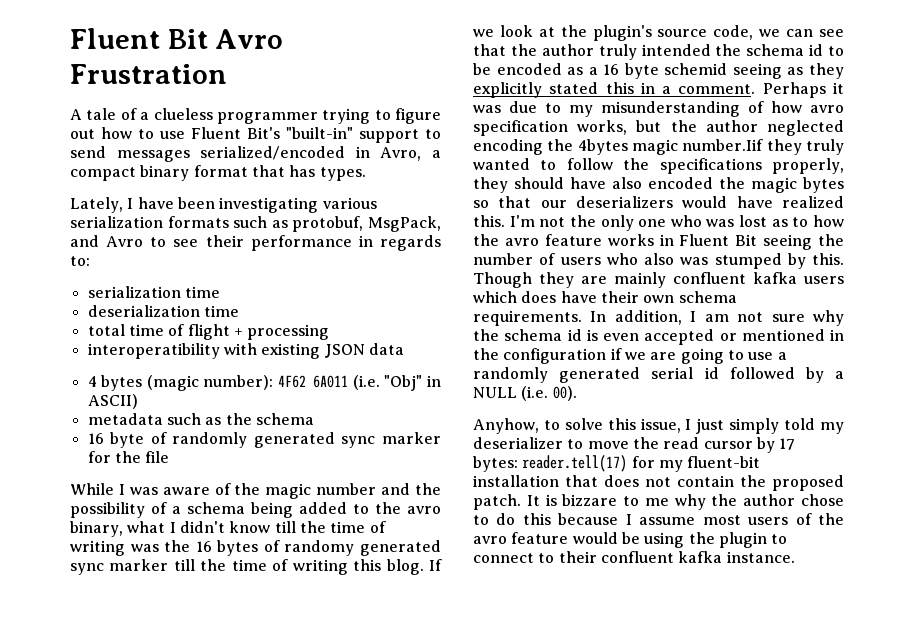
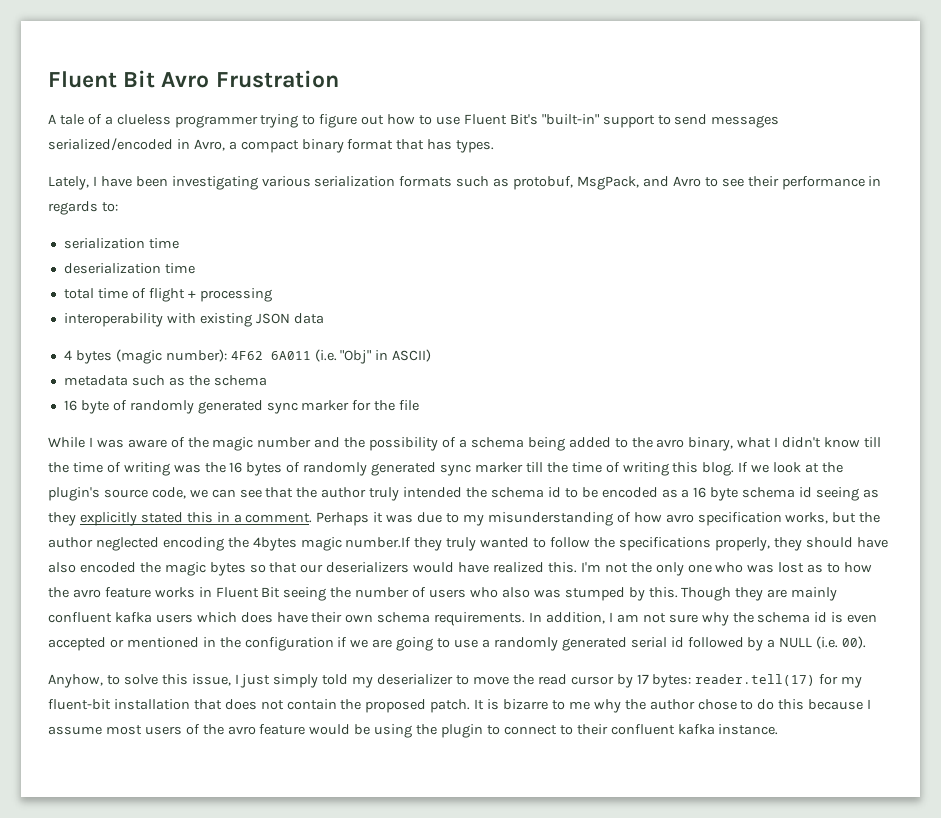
- interoperatibility with existing JSON data
+ interoperability with existing JSON data
- While I was aware of the magic number and the possibility of a schema being added to the avro binary, what I didn't know till the time of writing was the 16 bytes of randomy generated sync marker till the time of writing this blog.
+ While I was aware of the magic number and the possibility of a schema being added to the avro binary, what I didn't know till the time of writing was the 16 bytes of randomly generated sync marker till the time of writing this blog.
- If we look at the plugin's source code, we can see that the author truly intended the schema id to be encoded as a 16 byte schemid seeing as they explicitly stated this in a comment.
+ If we look at the plugin's source code, we can see that the author truly intended the schema id to be encoded as a 16 byte schema id seeing as they explicitly stated this in a comment.
- Perhaps it was due to my misunderstanding of how avro specification works, but the author neglected encoding the 4bytes magic number.Iif they truly wanted to follow the specifications properly, they should have also encoded the magic bytes so that our deserializers would have realized this.
+ Perhaps it was due to my misunderstanding of how avro specification works, but the author neglected encoding the 4bytes magic number.If they truly wanted to follow the specifications properly, they should have also encoded the magic bytes so that our deserializers would have realized this.
- It is bizzare to me why the author chose to do this because I assume most users of the avro feature would be using the plugin to connect to their confluent kafka instance.
+ It is bizarre to me why the author chose to do this because I assume most users of the avro feature would be using the plugin to connect to their confluent kafka instance.

